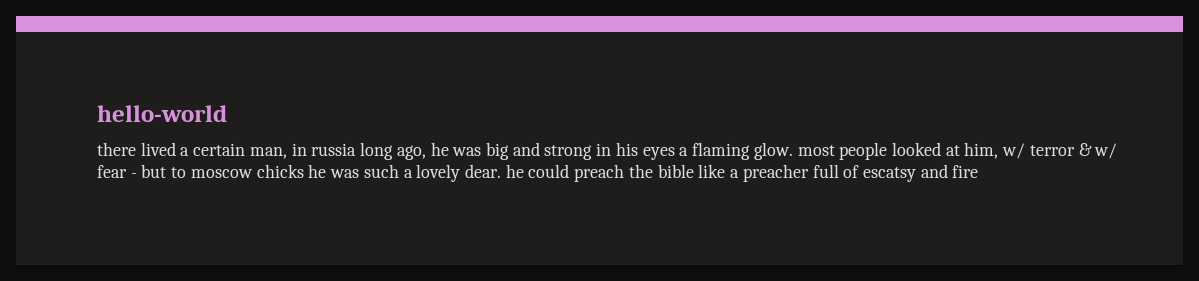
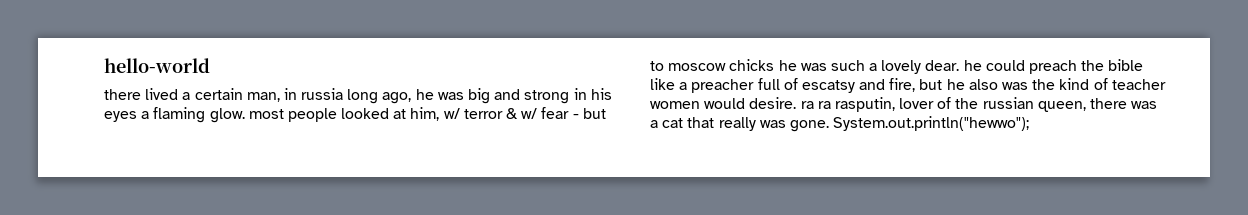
- there lived a certain man, in russia long ago, he was big and strong in his eyes a flaming glow. most people looked at him, w/ terror & w/ fear - but to moscow chicks he was such a lovely dear. he could preach the bible like a preacher full of escatsy and fire
+ there lived a certain man, in russia long ago, he was big and strong in his eyes a flaming glow. most people looked at him, w/ terror & w/ fear - but to moscow chicks he was such a lovely dear. he could preach the bible like a preacher full of escatsy and fire, but he also was the kind of teacher women would desire. ra ra rasputin, lover of the russian queen, there was a cat that really was gone. System.out.println("hewwo");

